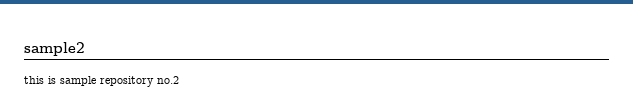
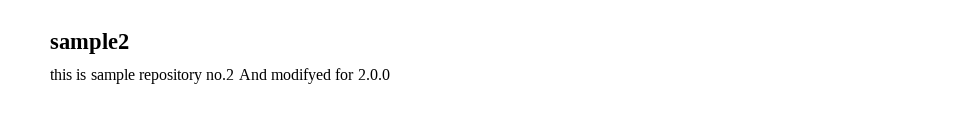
- this is sample repository no.2
+ this is sample repository no.2 And modifyed for 2.0.0

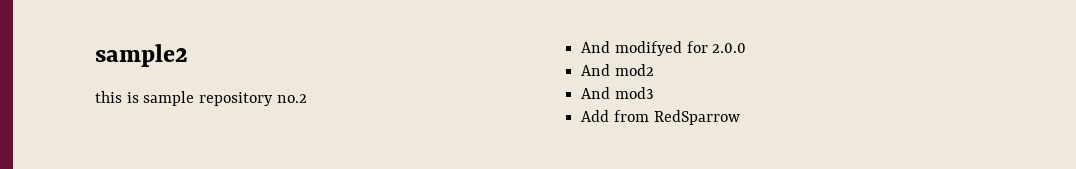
- this is sample repository no.2 And modifyed for 2.0.0
+ this is sample repository no.2
+ And modifyed for 2.0.0
+ And mod2
+ And mod3
+ Add from RedSparrow

